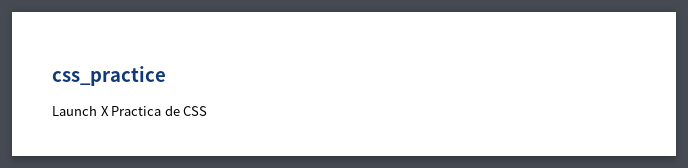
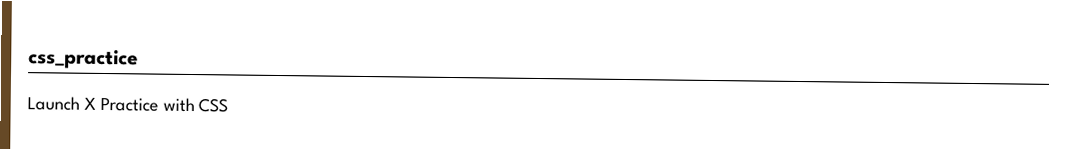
- Launch X Practica de CSS
+ Launch X Practice with CSS

